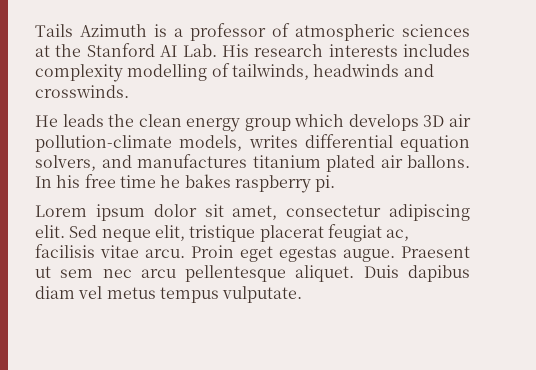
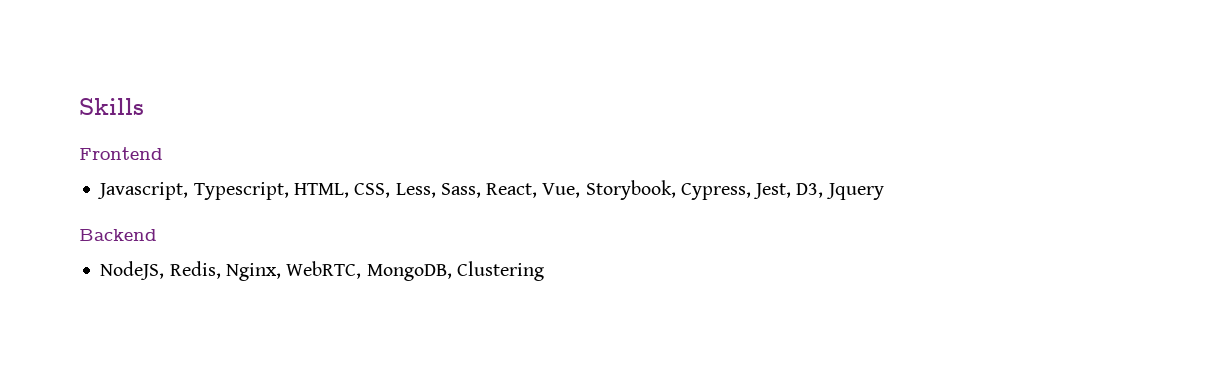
- Tails Azimuth is a professor of atmospheric sciences at the Stanford AI Lab. His research interests includes complexity modelling of tailwinds, headwinds and crosswinds.
- He leads the clean energy group which develops 3D air pollution-climate models, writes differential equation solvers, and manufactures titanium plated air ballons. In his free time he bakes raspberry pi.
- Lorem ipsum dolor sit amet, consectetur adipiscing elit. Sed neque elit, tristique placerat feugiat ac, facilisis vitae arcu. Proin eget egestas augue. Praesent ut sem nec arcu pellentesque aliquet. Duis dapibus diam vel metus tempus vulputate.
+ Skills
+ Frontend
+ Javascript, Typescript, HTML, CSS, Less, Sass, React, Vue, Storybook, Cypress, Jest, D3, Jquery
+ Backend
+ NodeJS, Redis, Nginx, WebRTC, MongoDB, Clustering

